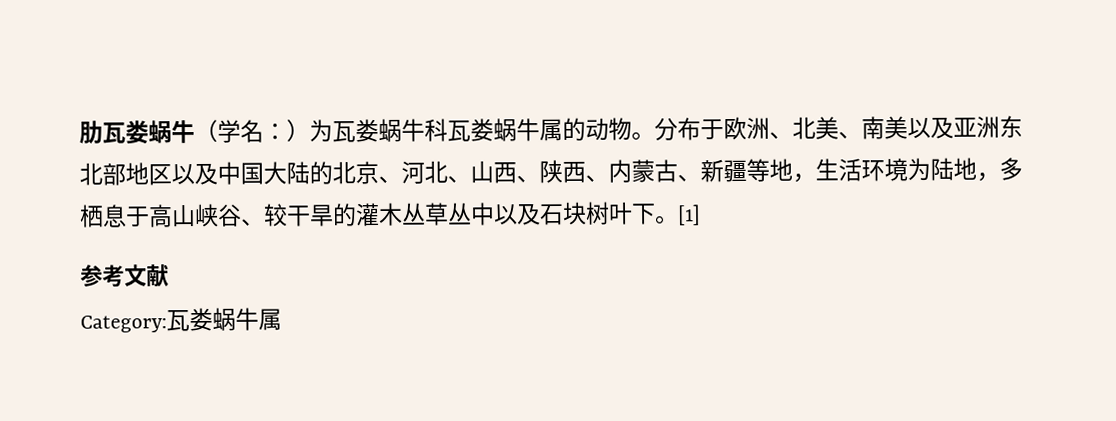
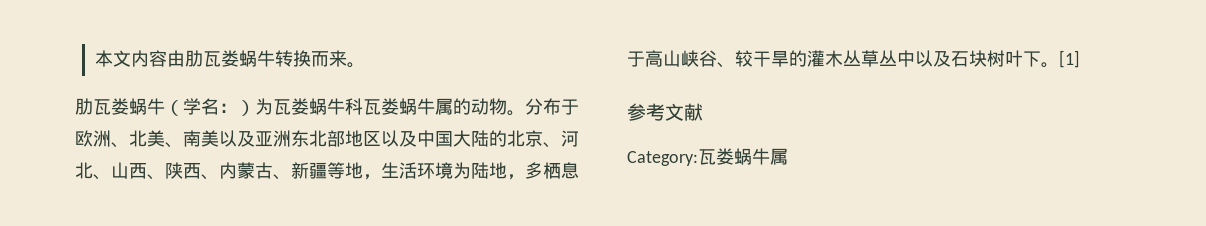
+ 本文内容由肋瓦娄蜗牛转换而来。

